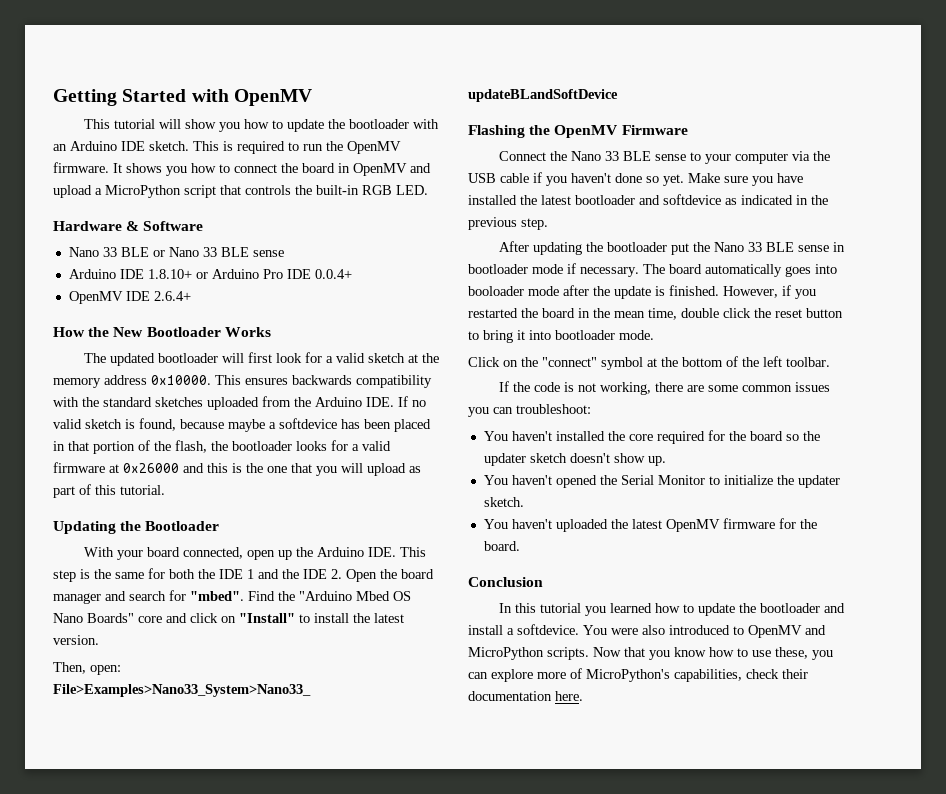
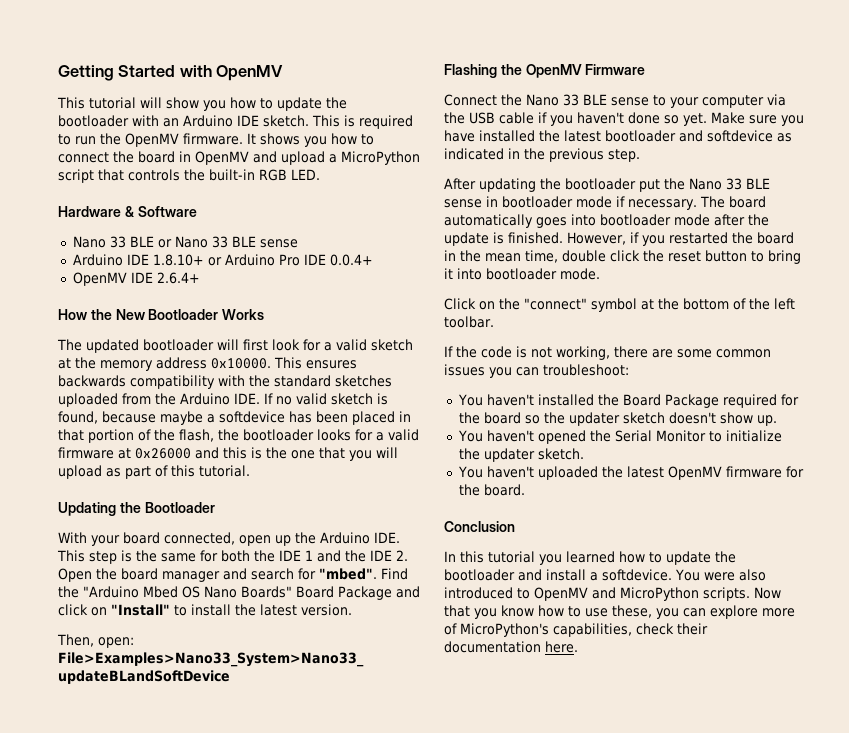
- Find the "Arduino Mbed OS Nano Boards" core and click on "Install" to install the latest version.
+ Find the "Arduino Mbed OS Nano Boards" Board Package and click on "Install" to install the latest version.
- The board automatically goes into booloader mode after the update is finished.
+ The board automatically goes into bootloader mode after the update is finished.
- You haven't installed the core required for the board so the updater sketch doesn't show up.
+ You haven't installed the Board Package required for the board so the updater sketch doesn't show up.

